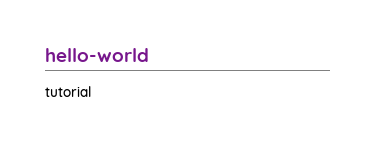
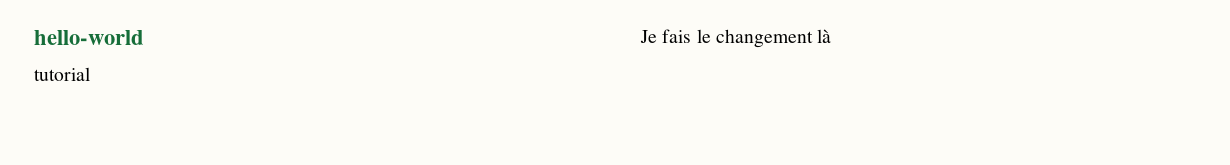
+ Je fais le changement là

